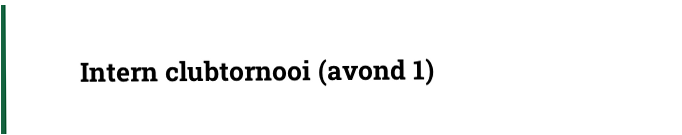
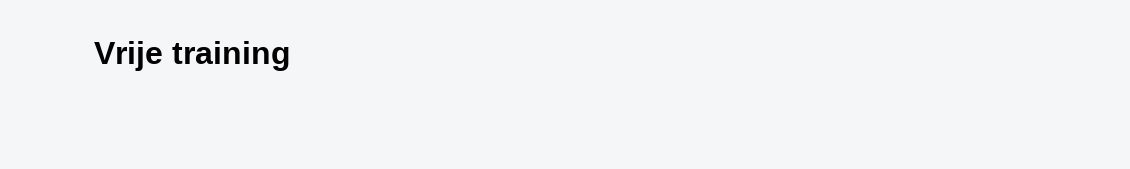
- Intern clubtornooi (avond 1)
+ Vrije training

